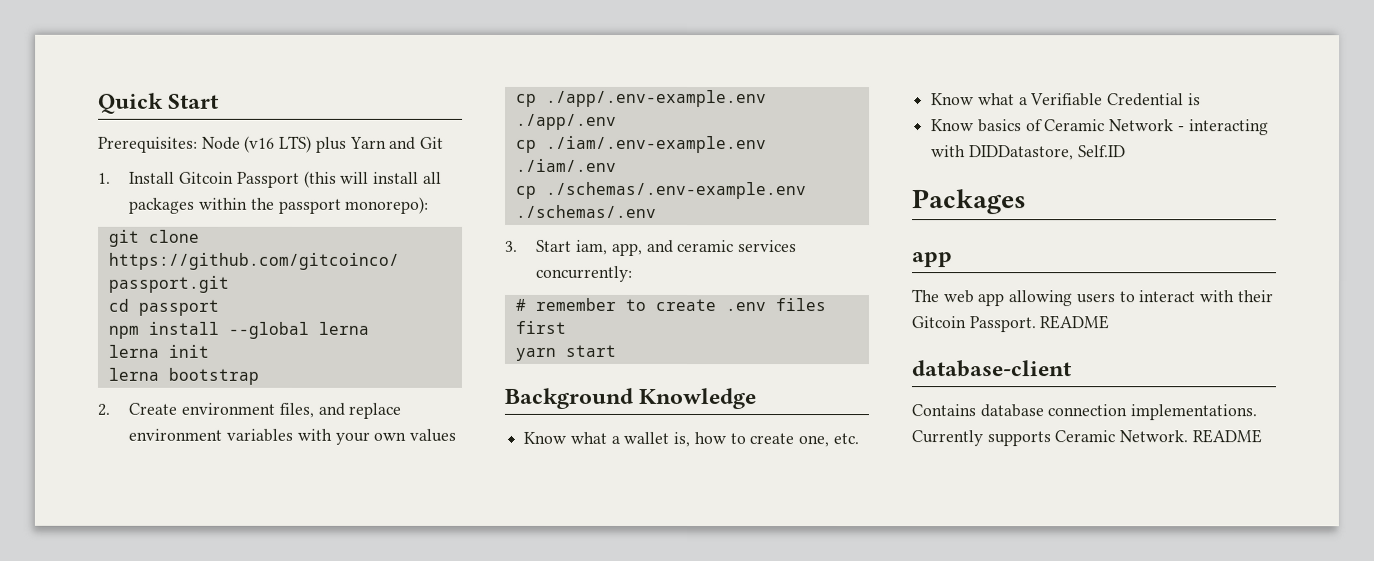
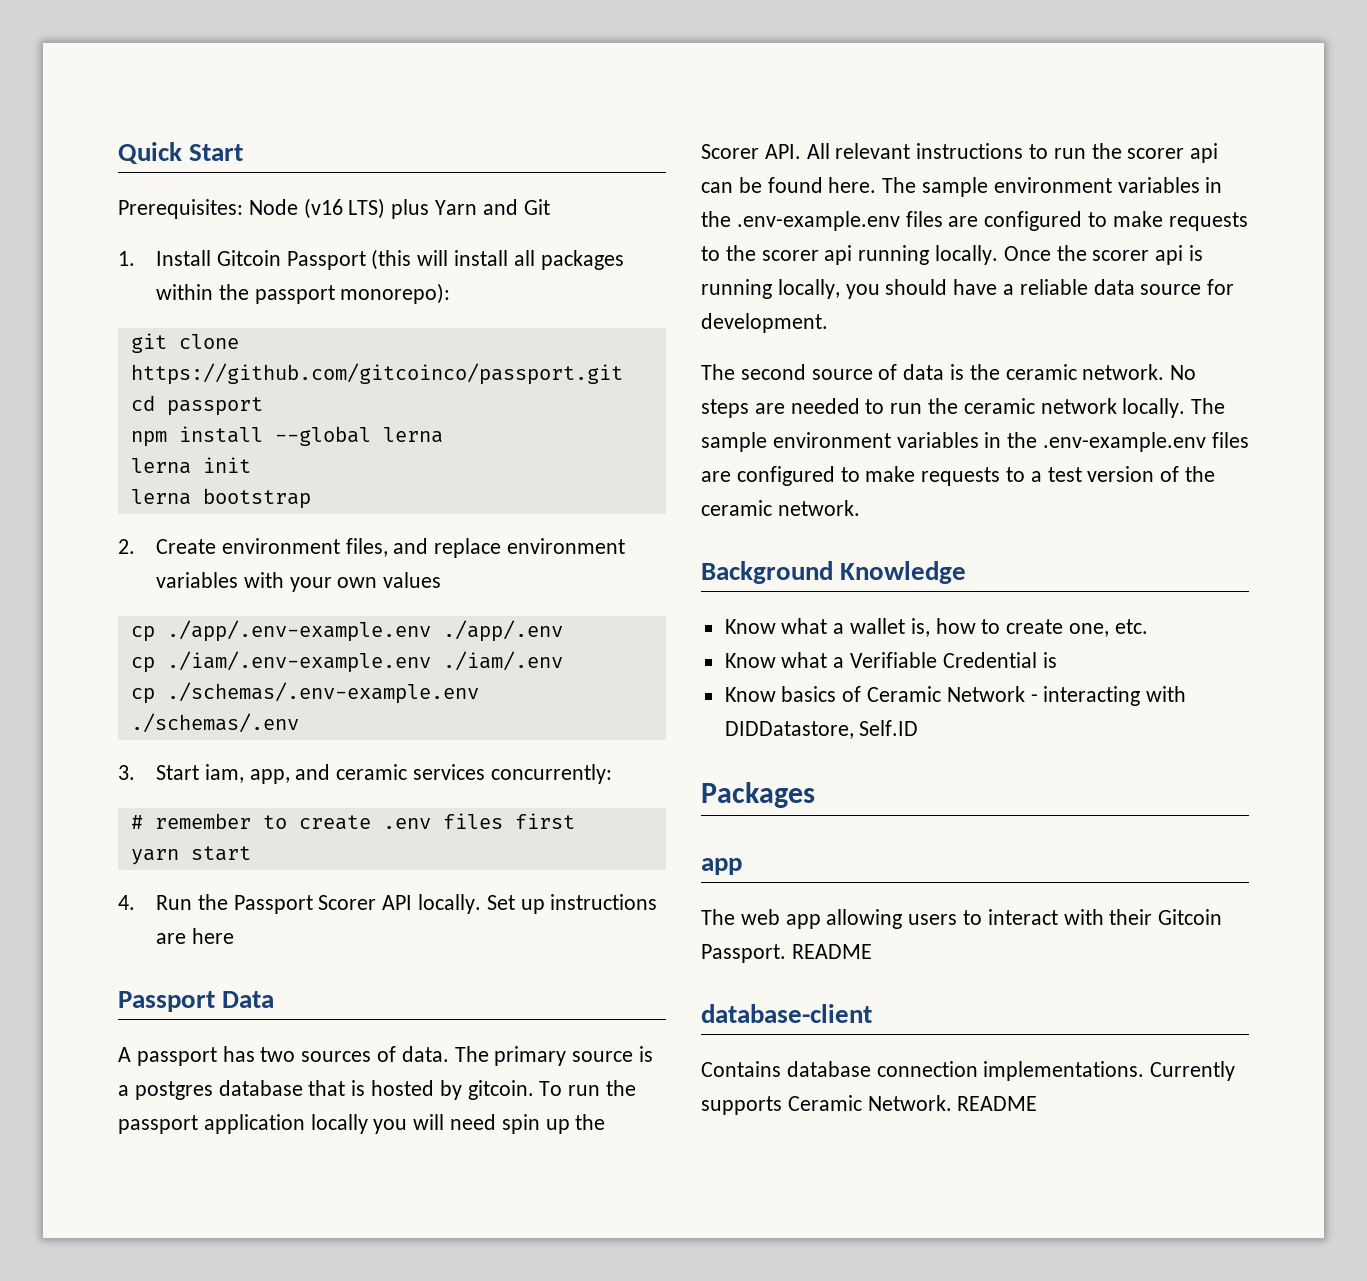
+ 4. Run the Passport Scorer API locally. Set up instructions are here
+ Passport Data
+ A passport has two sources of data. The primary source is a postgres database that is hosted by gitcoin. To run the passport application locally you will need spin up the Scorer API. All relevant instructions to run the scorer api can be found here. The sample environment variables in the .env-example.env files are configured to make requests to the scorer api running locally. Once the scorer api is running locally, you should have a reliable data source for development.
+ The second source of data is the ceramic network. No steps are needed to run the ceramic network locally. The sample environment variables in the .env-example.env files are configured to make requests to a test version of the ceramic network.

